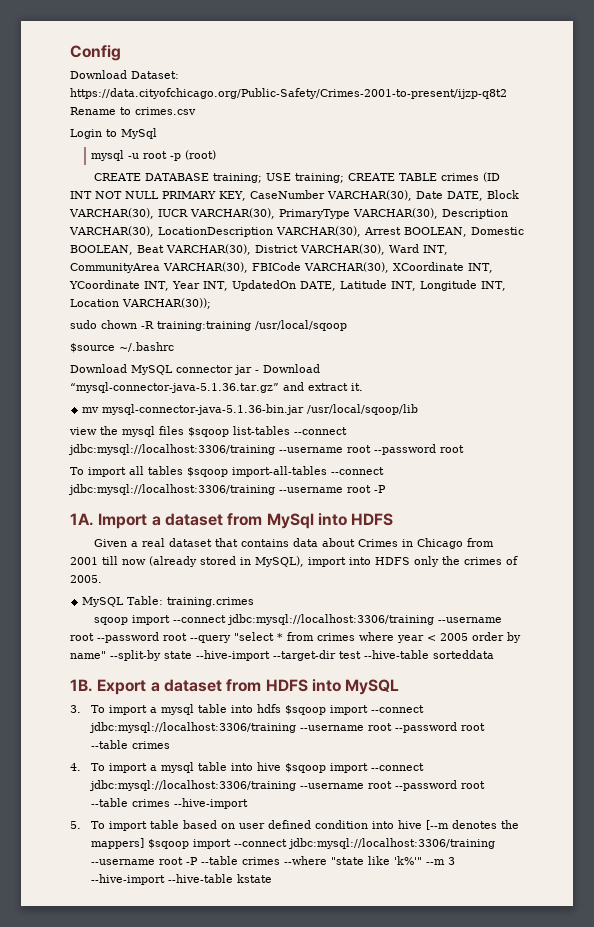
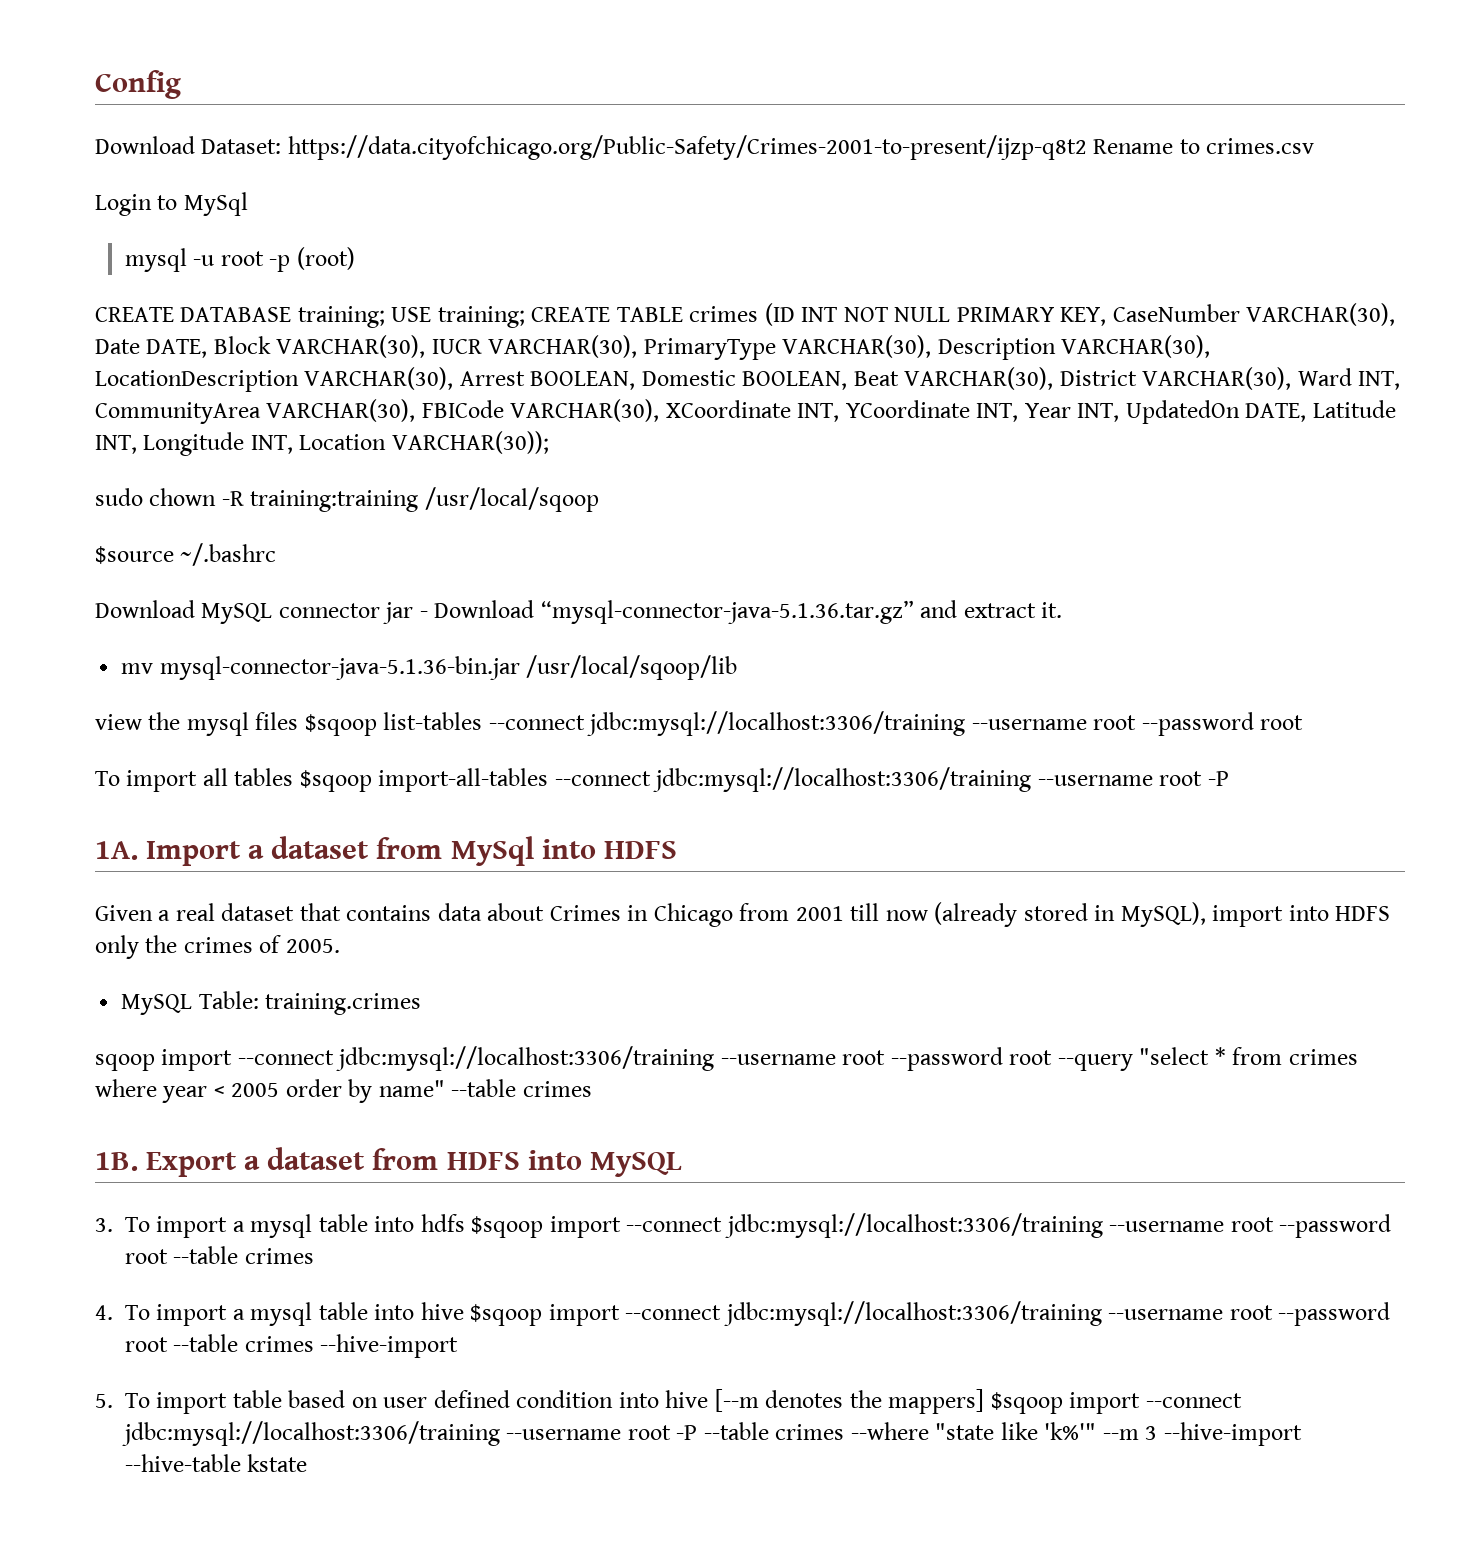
- sqoop import --connect jdbc:mysql://localhost:3306/training --username root --password root --query "select * from crimes where year < 2005 order by name" --split-by state --hive-import --target-dir test --hive-table sorteddata
+ sqoop import --connect jdbc:mysql://localhost:3306/training --username root --password root --query "select * from crimes where year < 2005 order by name" --table crimes

